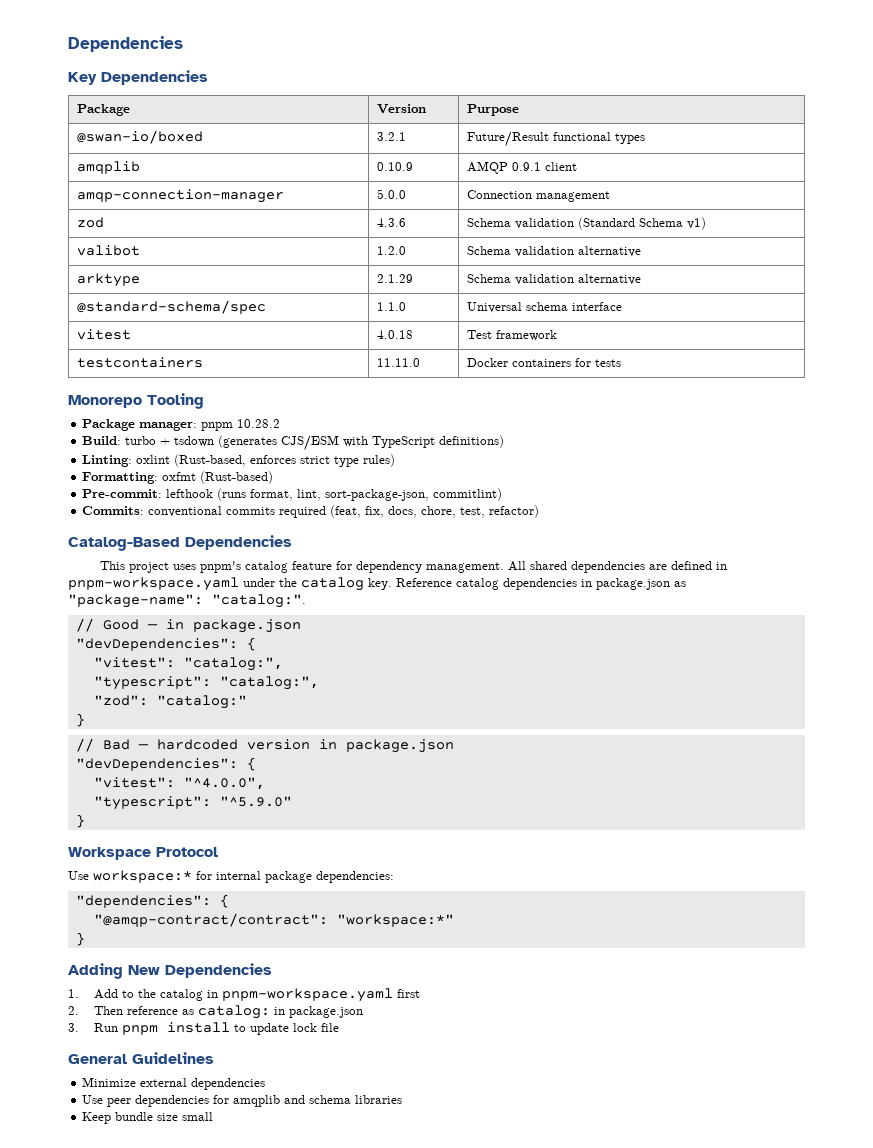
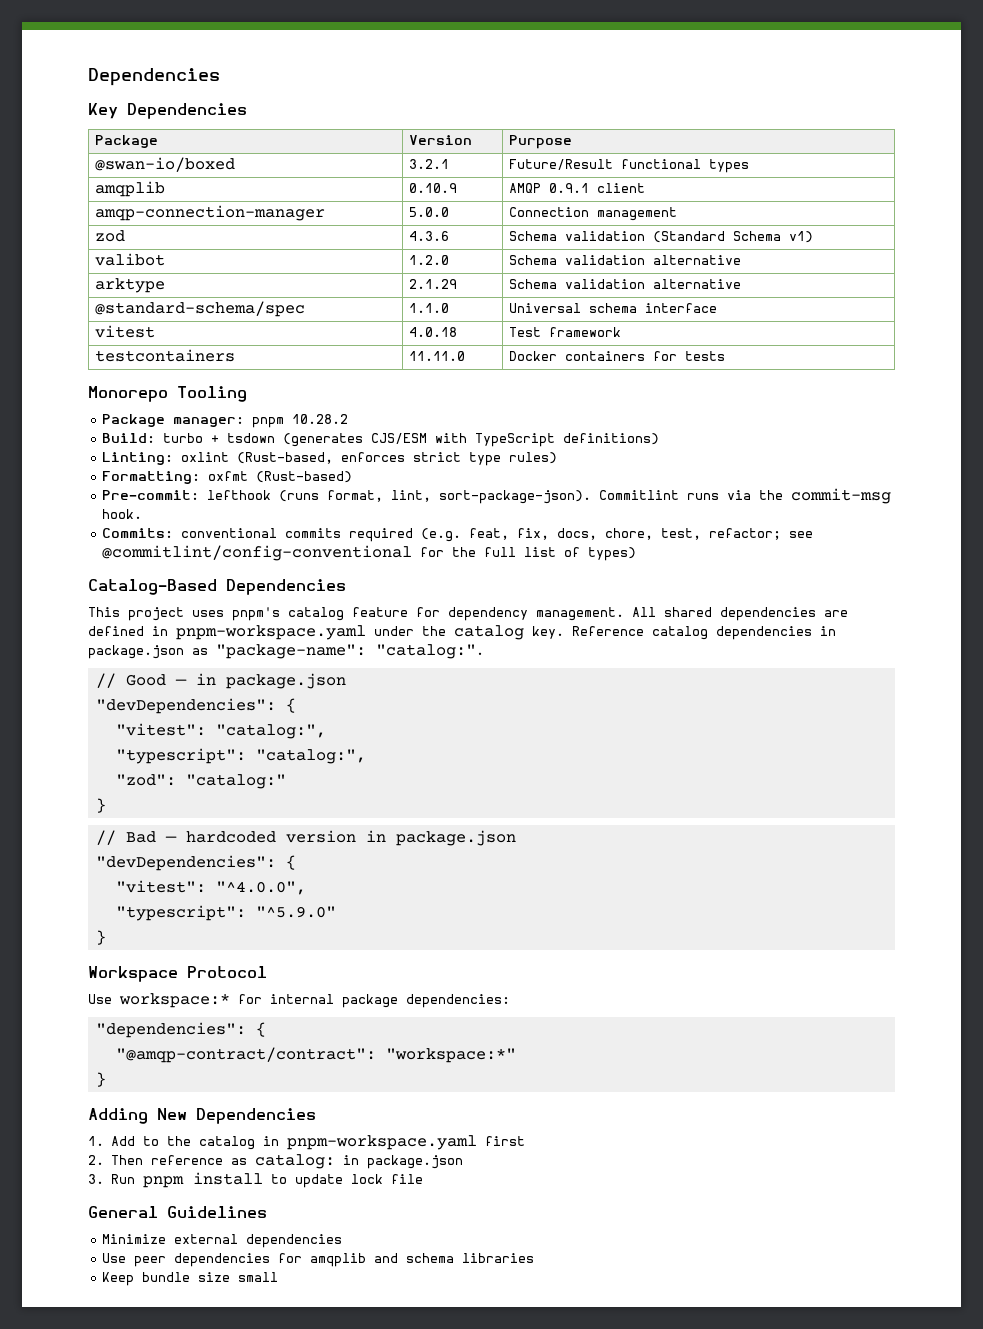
- Pre-commit: lefthook (runs format, lint, sort-package-json, commitlint)
+ Pre-commit: lefthook (runs format, lint, sort-package-json). Commitlint runs via the commit-msg hook.
- Commits: conventional commits required (feat, fix, docs, chore, test, refactor)
+ Commits: conventional commits required (e.g. feat, fix, docs, chore, test, refactor; see @commitlint/config-conventional for the full list of types)

